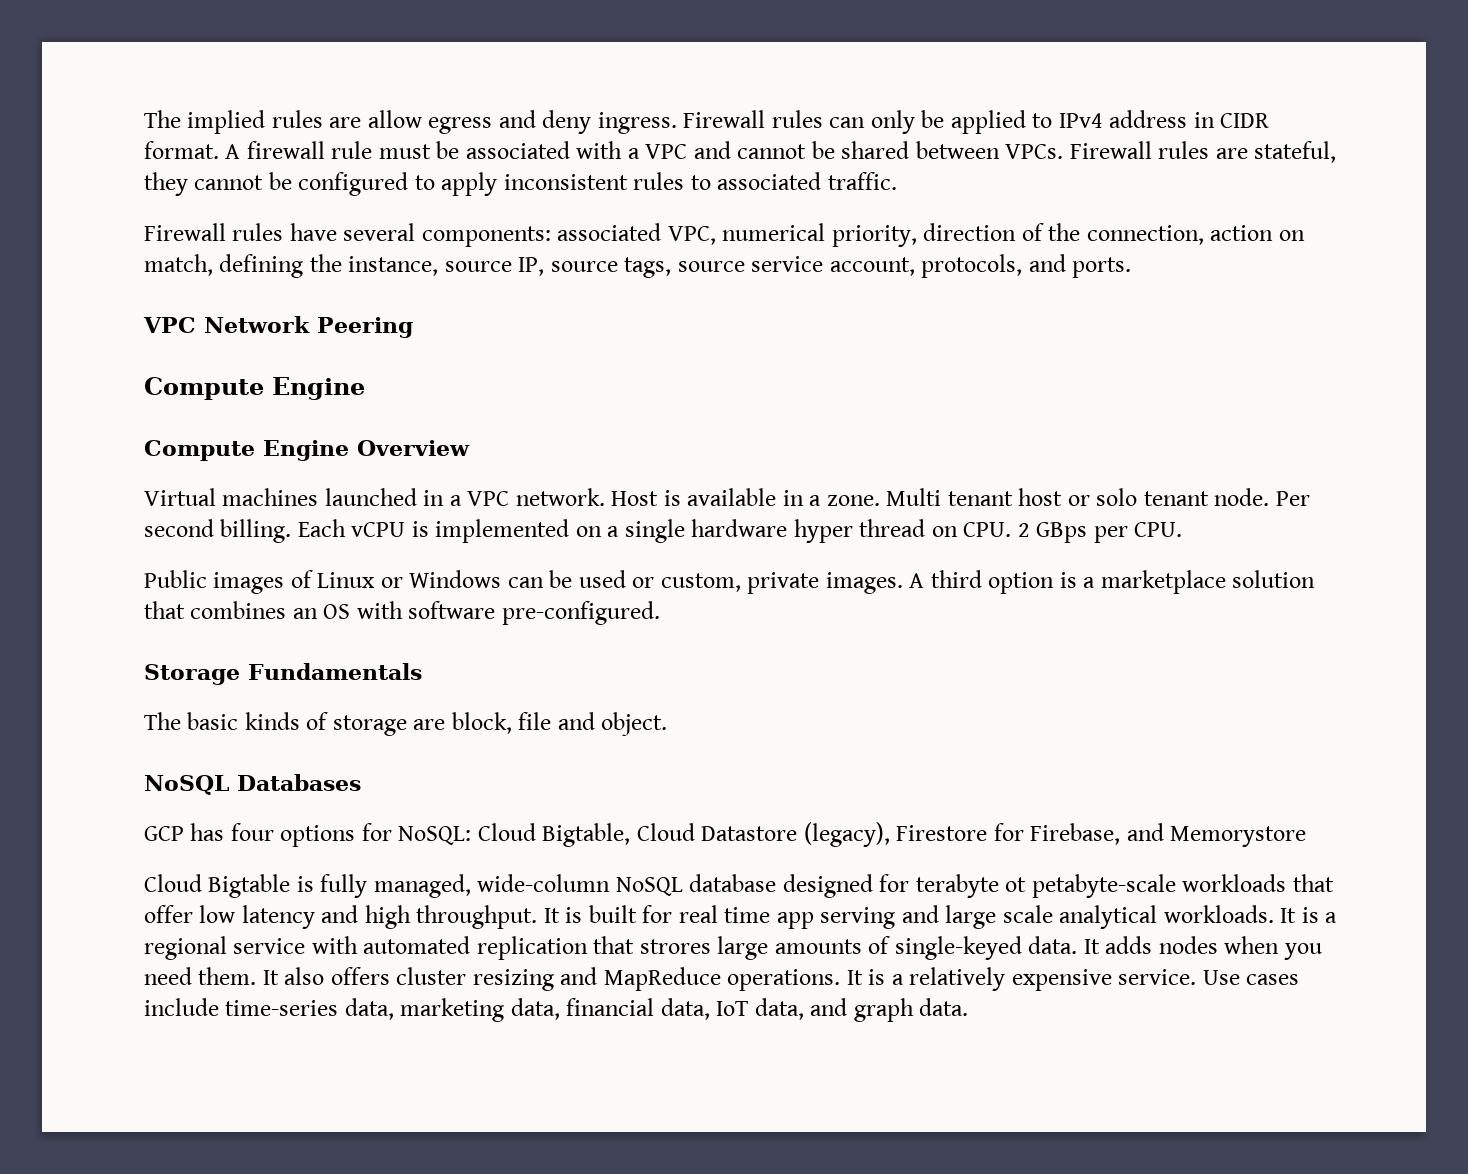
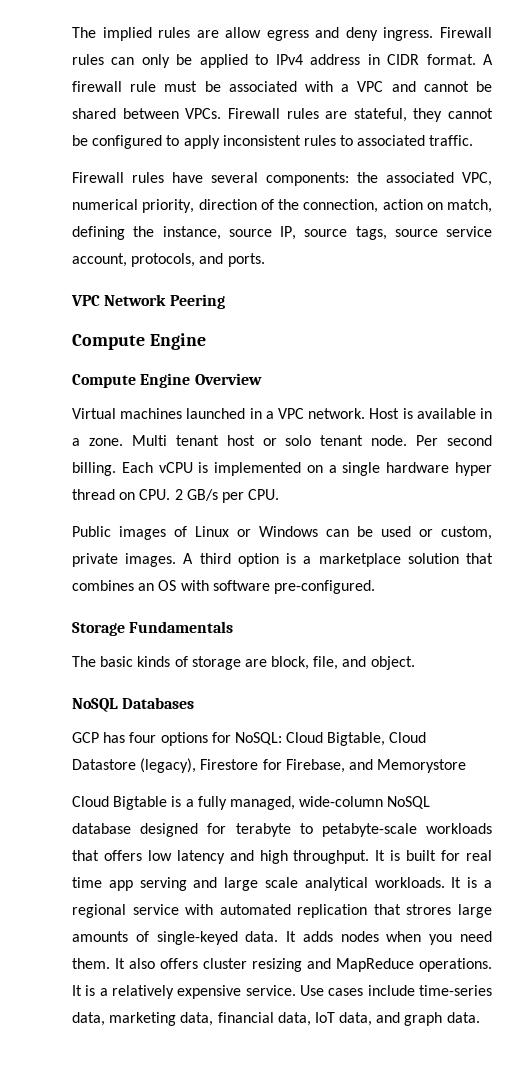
- Firewall rules have several components: associated VPC, numerical priority, direction of the connection, action on match, defining the instance, source IP, source tags, source service account, protocols, and ports.
+ Firewall rules have several components: the associated VPC, numerical priority, direction of the connection, action on match, defining the instance, source IP, source tags, source service account, protocols, and ports.
- Each vCPU is implemented on a single hardware hyper thread on CPU. 2 GBps per CPU.
+ Each vCPU is implemented on a single hardware hyper thread on CPU. 2 GB/s per CPU.
- The basic kinds of storage are block, file and object.
+ The basic kinds of storage are block, file, and object.
- Cloud Bigtable is fully managed, wide-column NoSQL database designed for terabyte ot petabyte-scale workloads that offer low latency and high throughput.
+ Cloud Bigtable is a fully managed, wide-column NoSQL database designed for terabyte to petabyte-scale workloads that offers low latency and high throughput.

